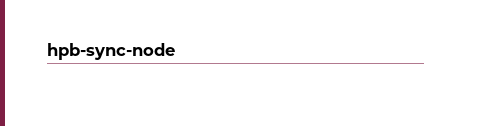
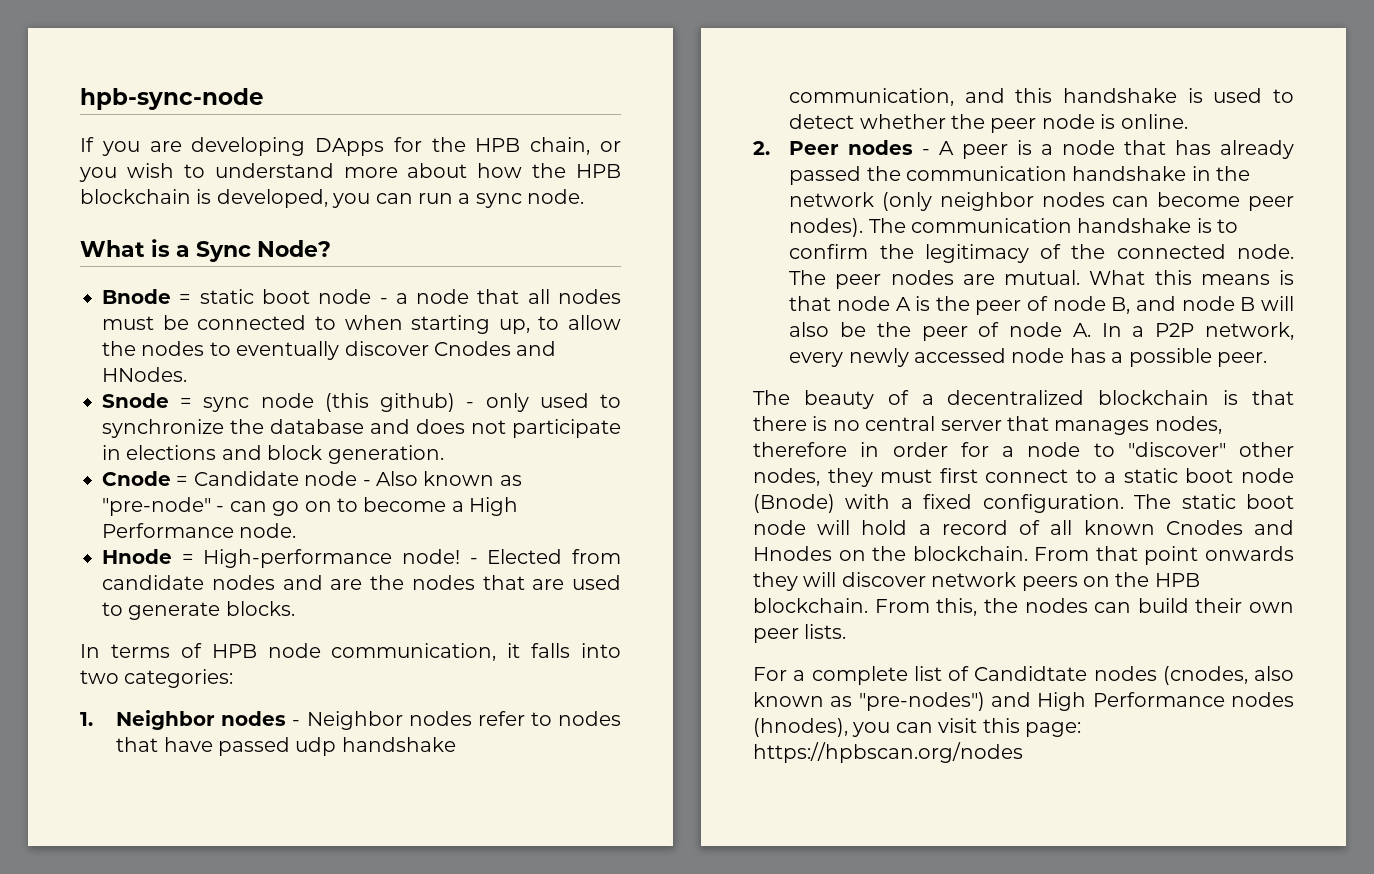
+ If you are developing DApps for the HPB chain, or you wish to understand more about how the HPB blockchain is developed, you can run a sync node.
+ What is a Sync Node?
+ Bnode = static boot node - a node that all nodes must be connected to when starting up, to allow the nodes to eventually discover Cnodes and HNodes.
+ Snode = sync node (this github) - only used to synchronize the database and does not participate in elections and block generation.
+ Cnode = Candidate node - Also known as "pre-node" - can go on to become a High Performance node.
+ Hnode = High-performance node! - Elected from candidate nodes and are the nodes that are used to generate blocks.
+ In terms of HPB node communication, it falls into two categories:
+ 1. Neighbor nodes - Neighbor nodes refer to nodes that have passed udp handshake communication, and this handshake is used to detect whether the peer node is online.
+ 2. Peer nodes - A peer is a node that has already passed the communication handshake in the network (only neighbor nodes can become peer nodes). The communication handshake is to confirm the legitimacy of the connected node. The peer nodes are mutual. What this means is that node A is the peer of node B, and node B will also be the peer of node A. In a P2P network, every newly accessed node has a possible peer.
+ The beauty of a decentralized blockchain is that there is no central server that manages nodes, therefore in order for a node to "discover" other nodes, they must first connect to a static boot node (Bnode) with a fixed configuration. The static boot node will hold a record of all known Cnodes and Hnodes on the blockchain. From that point onwards they will discover network peers on the HPB blockchain. From this, the nodes can build their own peer lists.
+ For a complete list of Candidtate nodes (cnodes, also known as "pre-nodes") and High Performance nodes (hnodes), you can visit this page: https://hpbscan.org/nodes

